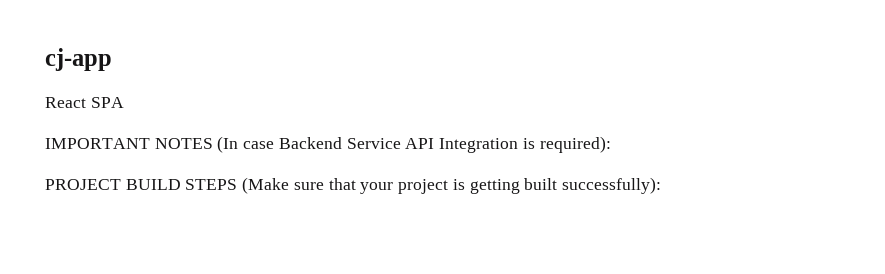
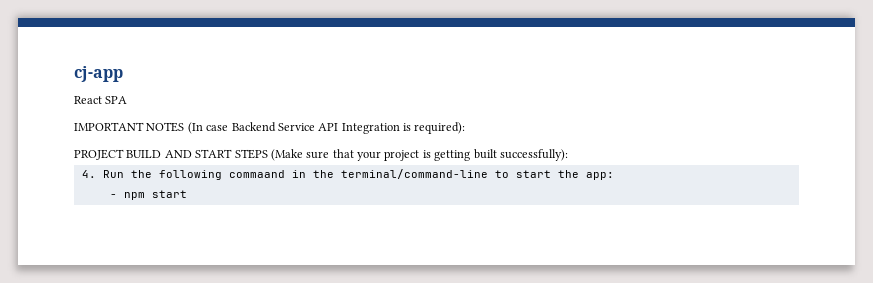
- PROJECT BUILD STEPS (Make sure that your project is getting built successfully):
+ PROJECT BUILD AND START STEPS (Make sure that your project is getting built successfully):
+ 4. Run the following commaand in the terminal/command-line to start the app:
+ - npm start

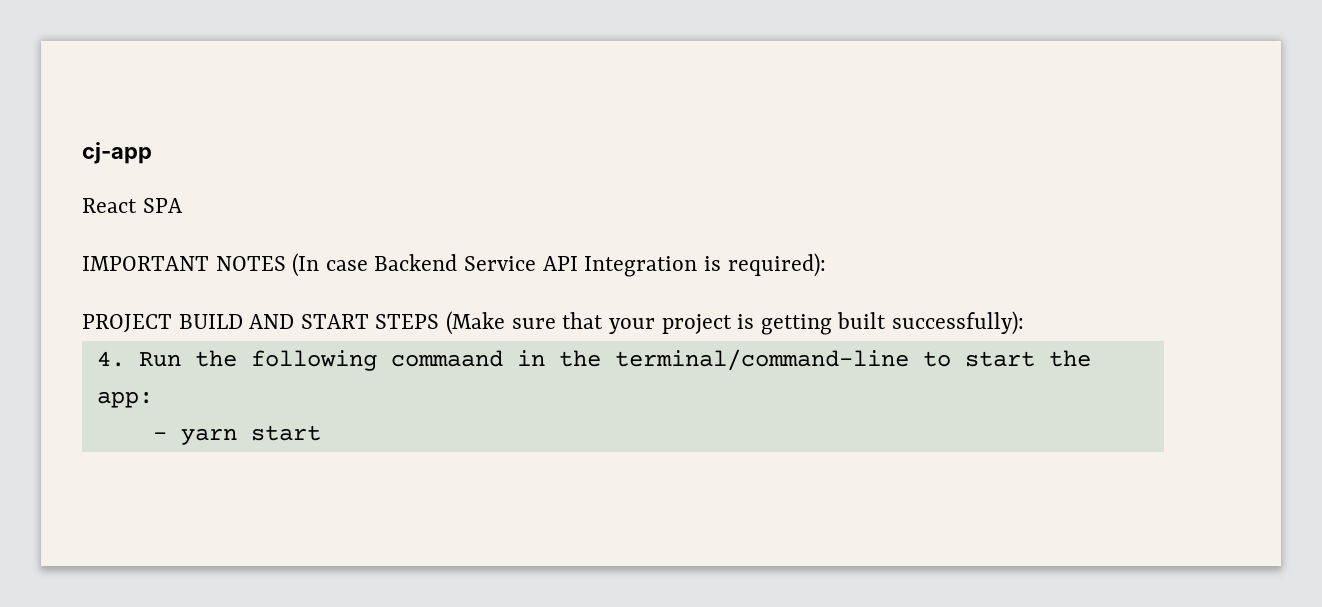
- - npm start
+ - yarn start

